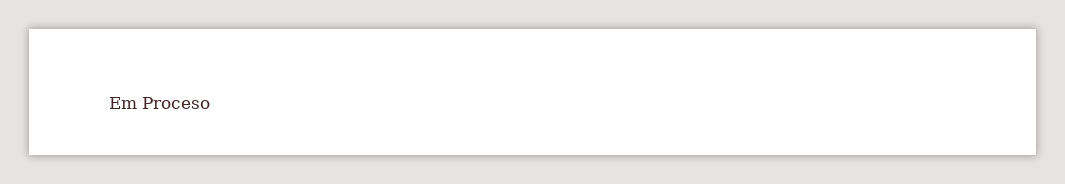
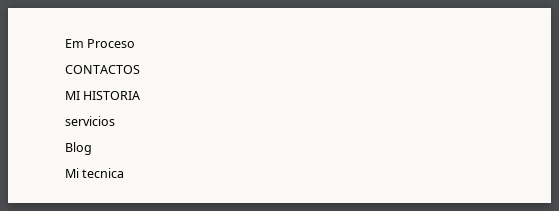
+ CONTACTOS
+ MI HISTORIA
+ servicios
+ Blog
+ Mi tecnica

